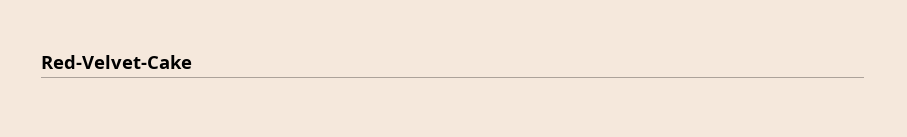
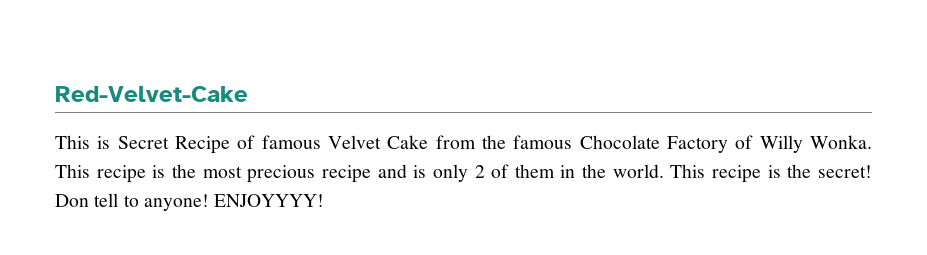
+ This is Secret Recipe of famous Velvet Cake from the famous Chocolate Factory of Willy Wonka. This recipe is the most precious recipe and is only 2 of them in the world. This recipe is the secret! Don tell to anyone! ENJOYYYY!

